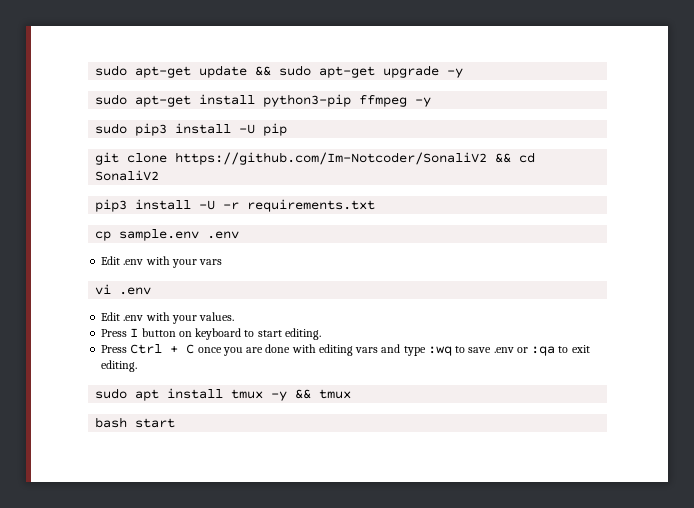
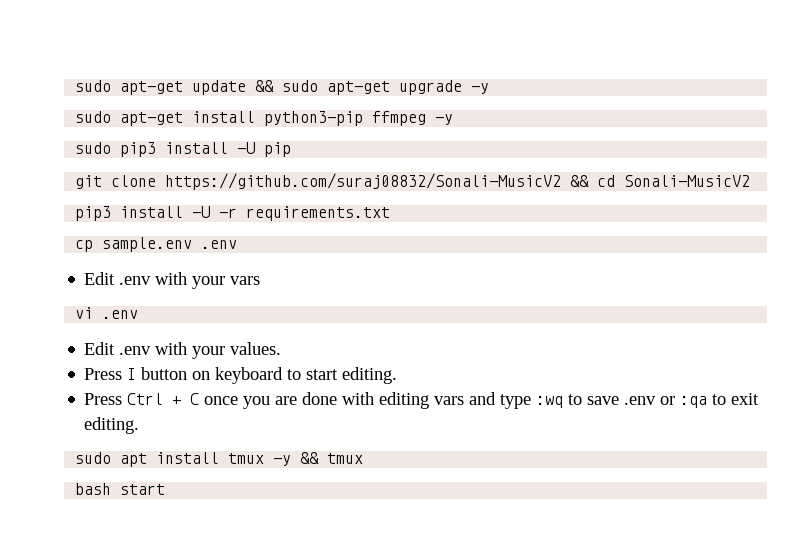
- git clone https://github.com/Im-Notcoder/SonaliV2 && cd SonaliV2
+ git clone https://github.com/suraj08832/Sonali-MusicV2 && cd Sonali-MusicV2

